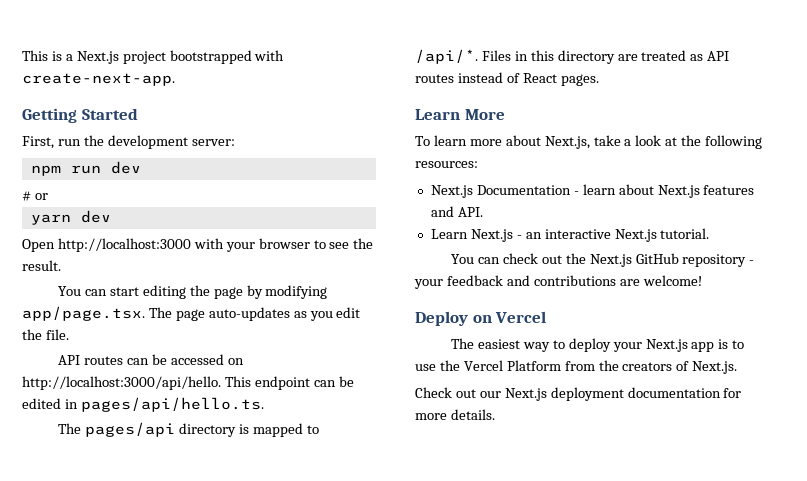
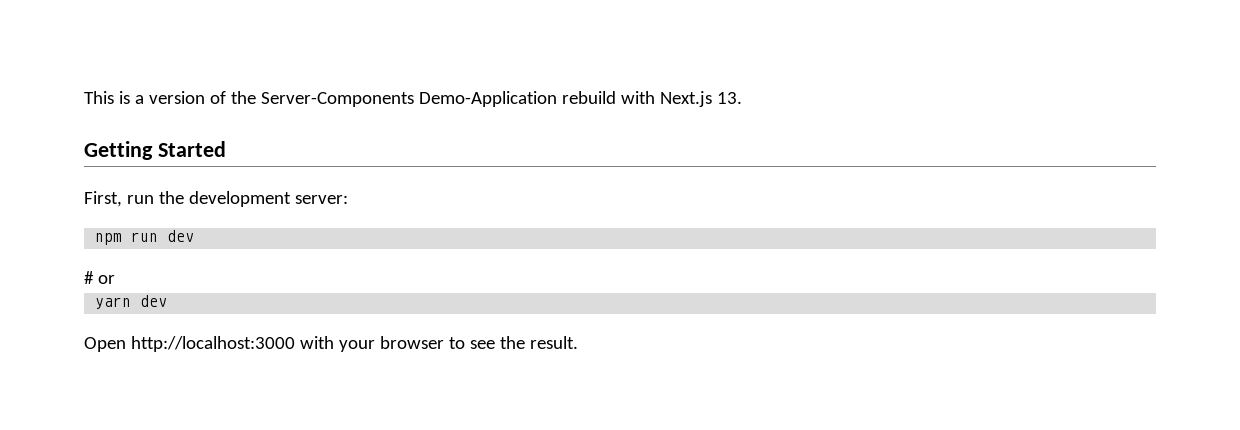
- This is a Next.js project bootstrapped with create-next-app.
+ This is a version of the Server-Components Demo-Application rebuild with Next.js 13.
- You can start editing the page by modifying app/page.tsx. The page auto-updates as you edit the file.
- API routes can be accessed on http://localhost:3000/api/hello. This endpoint can be edited in pages/api/hello.ts.
- The pages/api directory is mapped to /api/*. Files in this directory are treated as API routes instead of React pages.
- Learn More
- To learn more about Next.js, take a look at the following resources:
- Next.js Documentation - learn about Next.js features and API.
- Learn Next.js - an interactive Next.js tutorial.
- You can check out the Next.js GitHub repository - your feedback and contributions are welcome!
- Deploy on Vercel
- The easiest way to deploy your Next.js app is to use the Vercel Platform from the creators of Next.js.
- Check out our Next.js deployment documentation for more details.

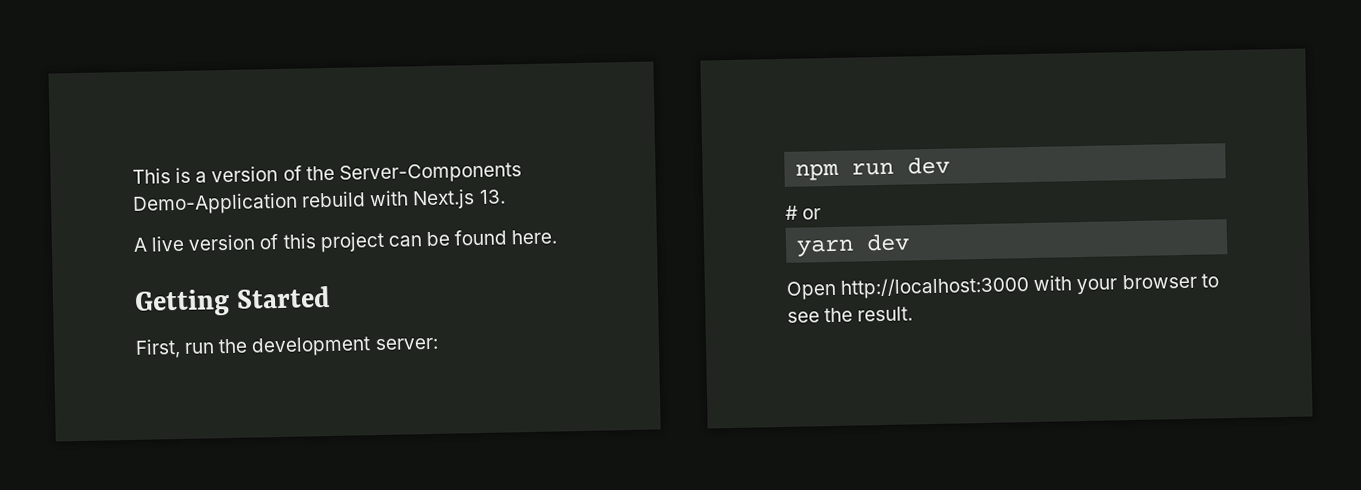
+ A live version of this project can be found here.

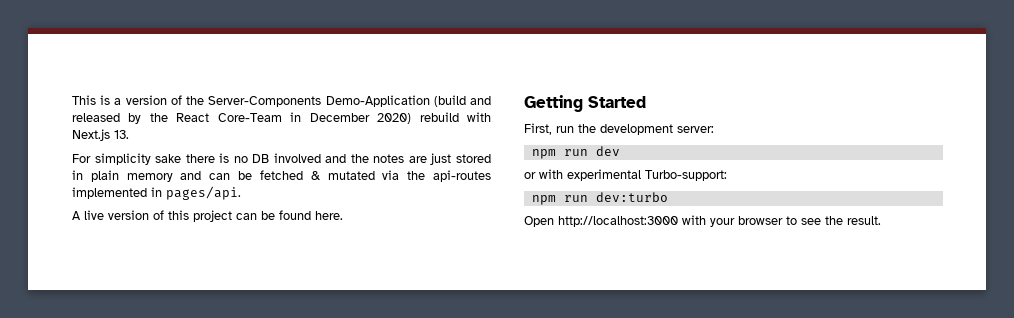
- This is a version of the Server-Components Demo-Application rebuild with Next.js 13.
+ This is a version of the Server-Components Demo-Application (build and released by the React Core-Team in December 2020) rebuild with Next.js 13.
+ For simplicity sake there is no DB involved and the notes are just stored in plain memory and can be fetched & mutated via the api-routes implemented in pages/api.
- # or
- yarn dev
+ or with experimental Turbo-support:
+ npm run dev:turbo

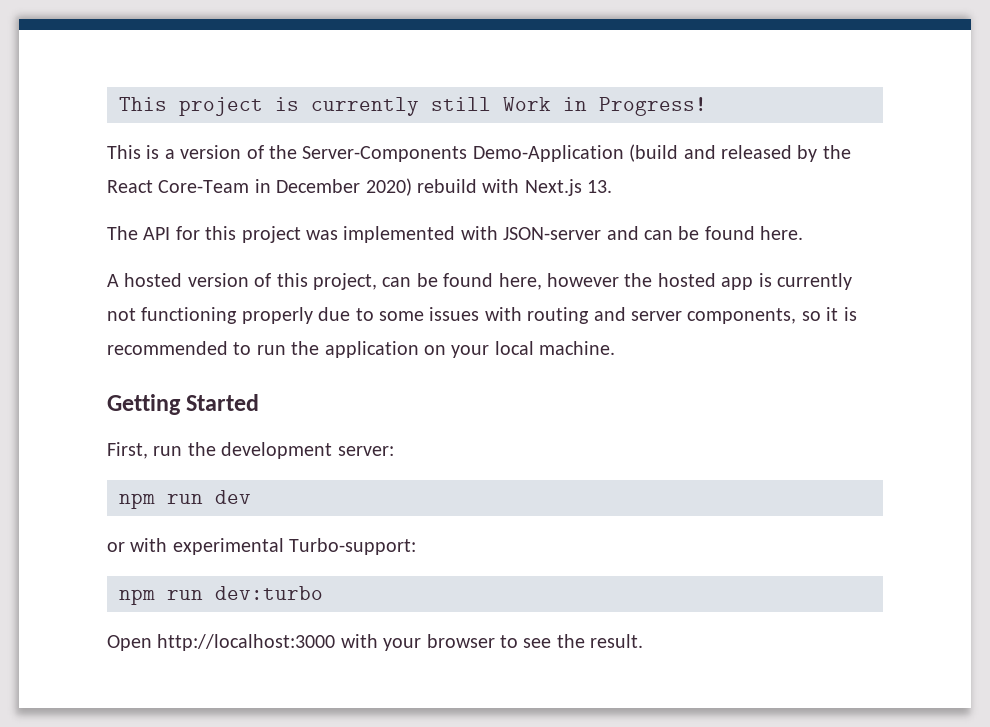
+ This project is currently still Work in Progress!
- For simplicity sake there is no DB involved and the notes are just stored in plain memory and can be fetched & mutated via the api-routes implemented in pages/api.
- A live version of this project can be found here.
+ The API for this project was implemented with JSON-server and can be found here.
+ A hosted version of this project, can be found here, however the hosted app is currently not functioning properly due to some issues with routing and server components, so it is recommended to run the application on your local machine.

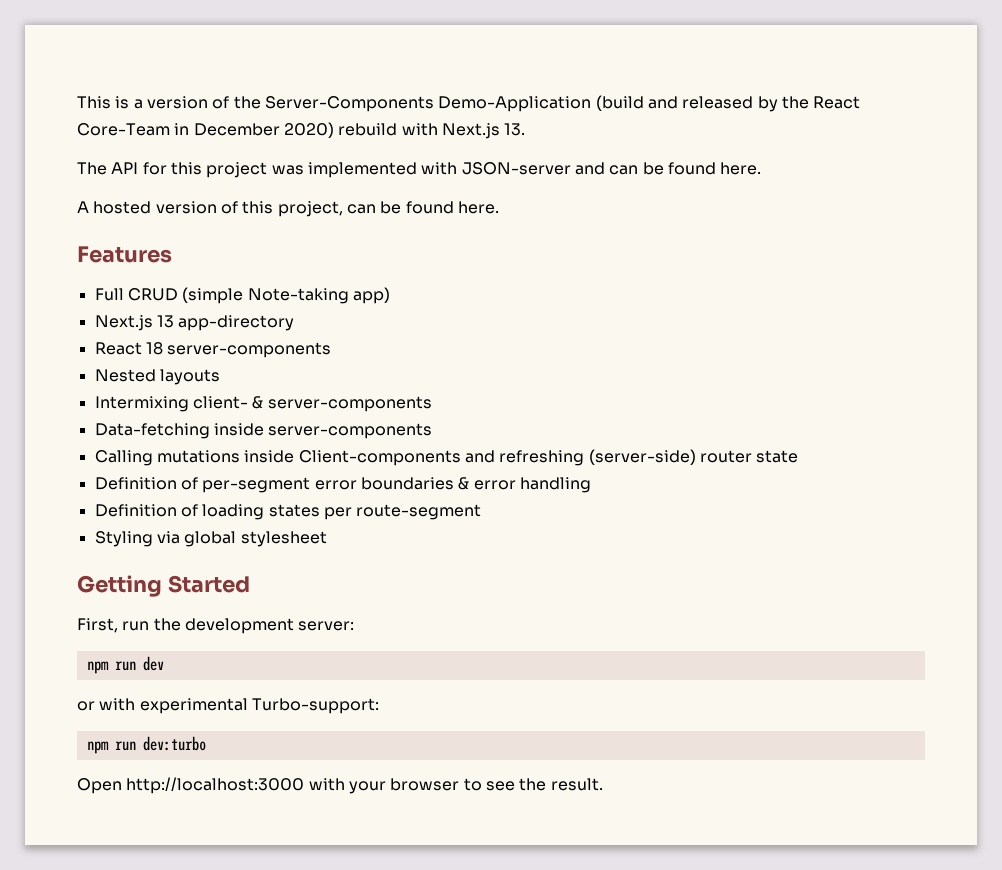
- This project is currently still Work in Progress!
- A hosted version of this project, can be found here, however the hosted app is currently not functioning properly due to some issues with routing and server components, so it is recommended to run the application on your local machine.
+ A hosted version of this project, can be found here.
+ Features
+ Full CRUD (simple Note-taking app)
+ Next.js 13 app-directory
+ React 18 server-components
+ Nested layouts
+ Intermixing client- & server-components
+ Data-fetching inside server-components
+ Calling mutations inside Client-components and refreshing (server-side) router state
+ Definition of per-segment error boundaries & error handling
+ Definition of loading states per route-segment
+ Styling via global stylesheet

